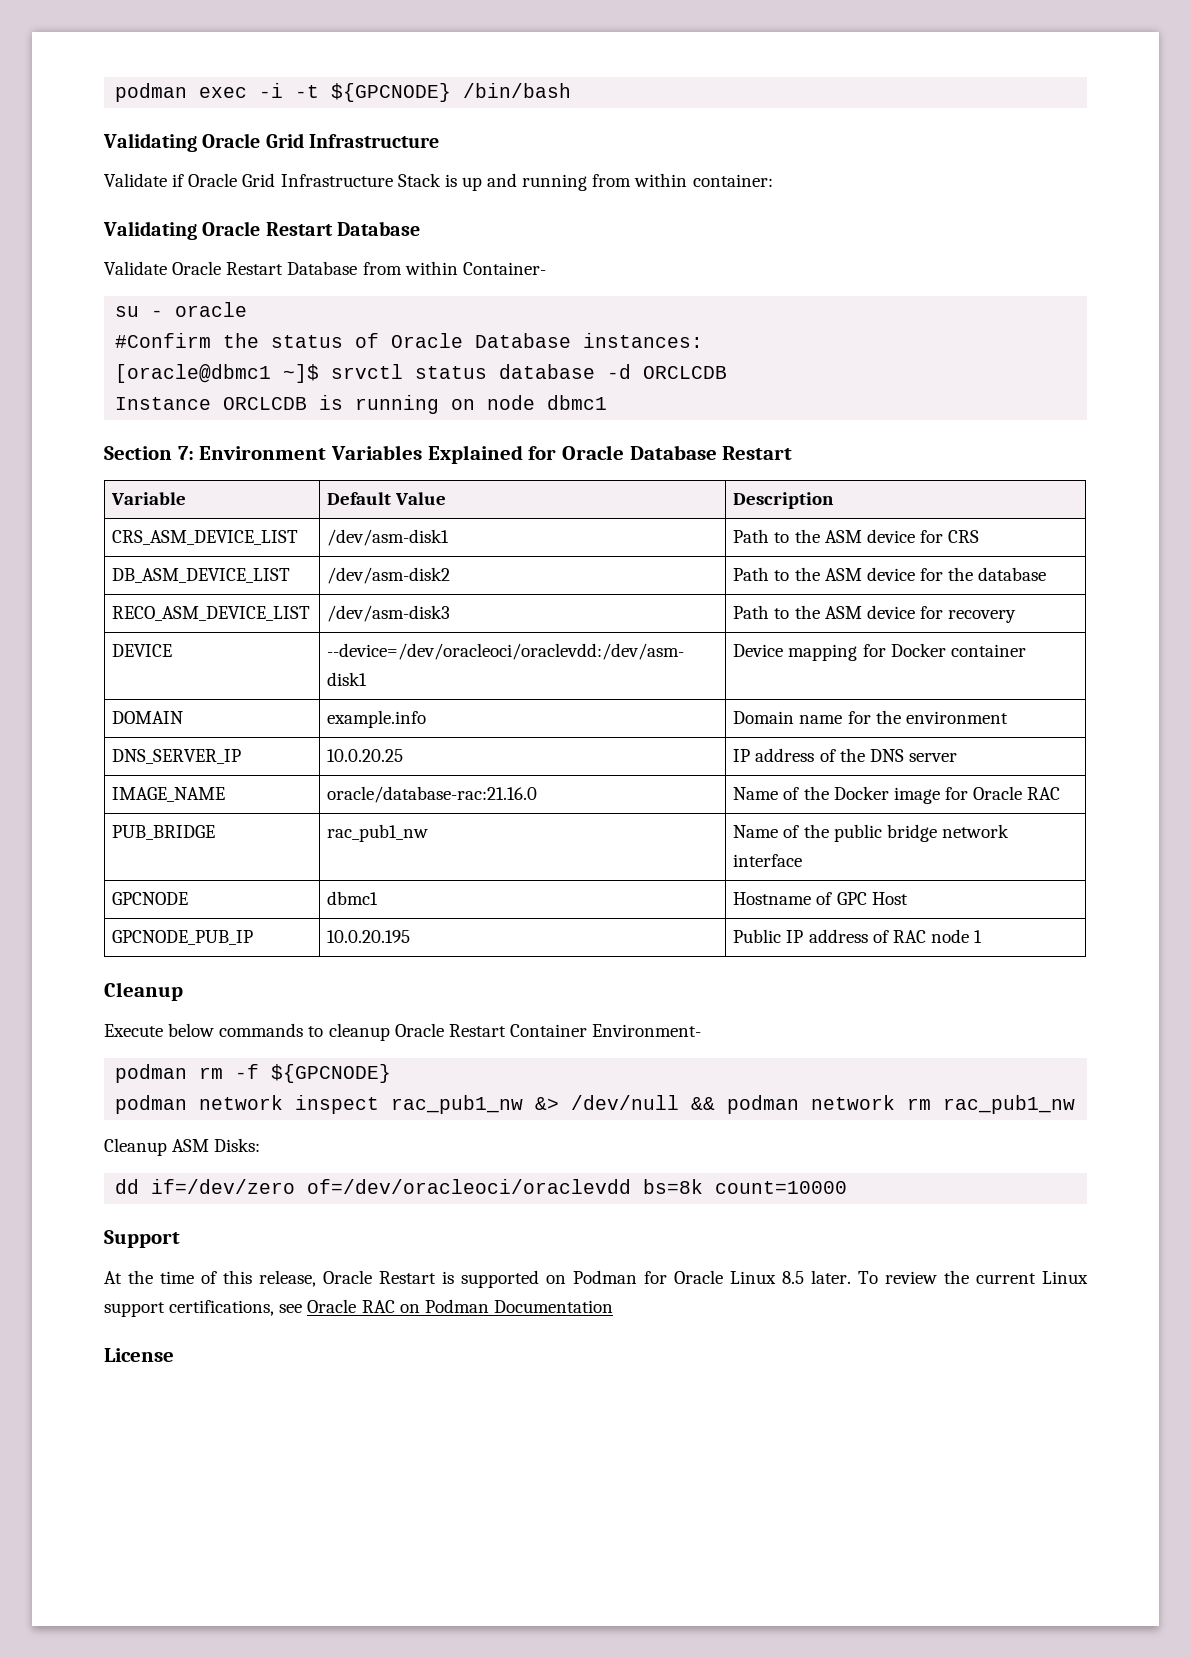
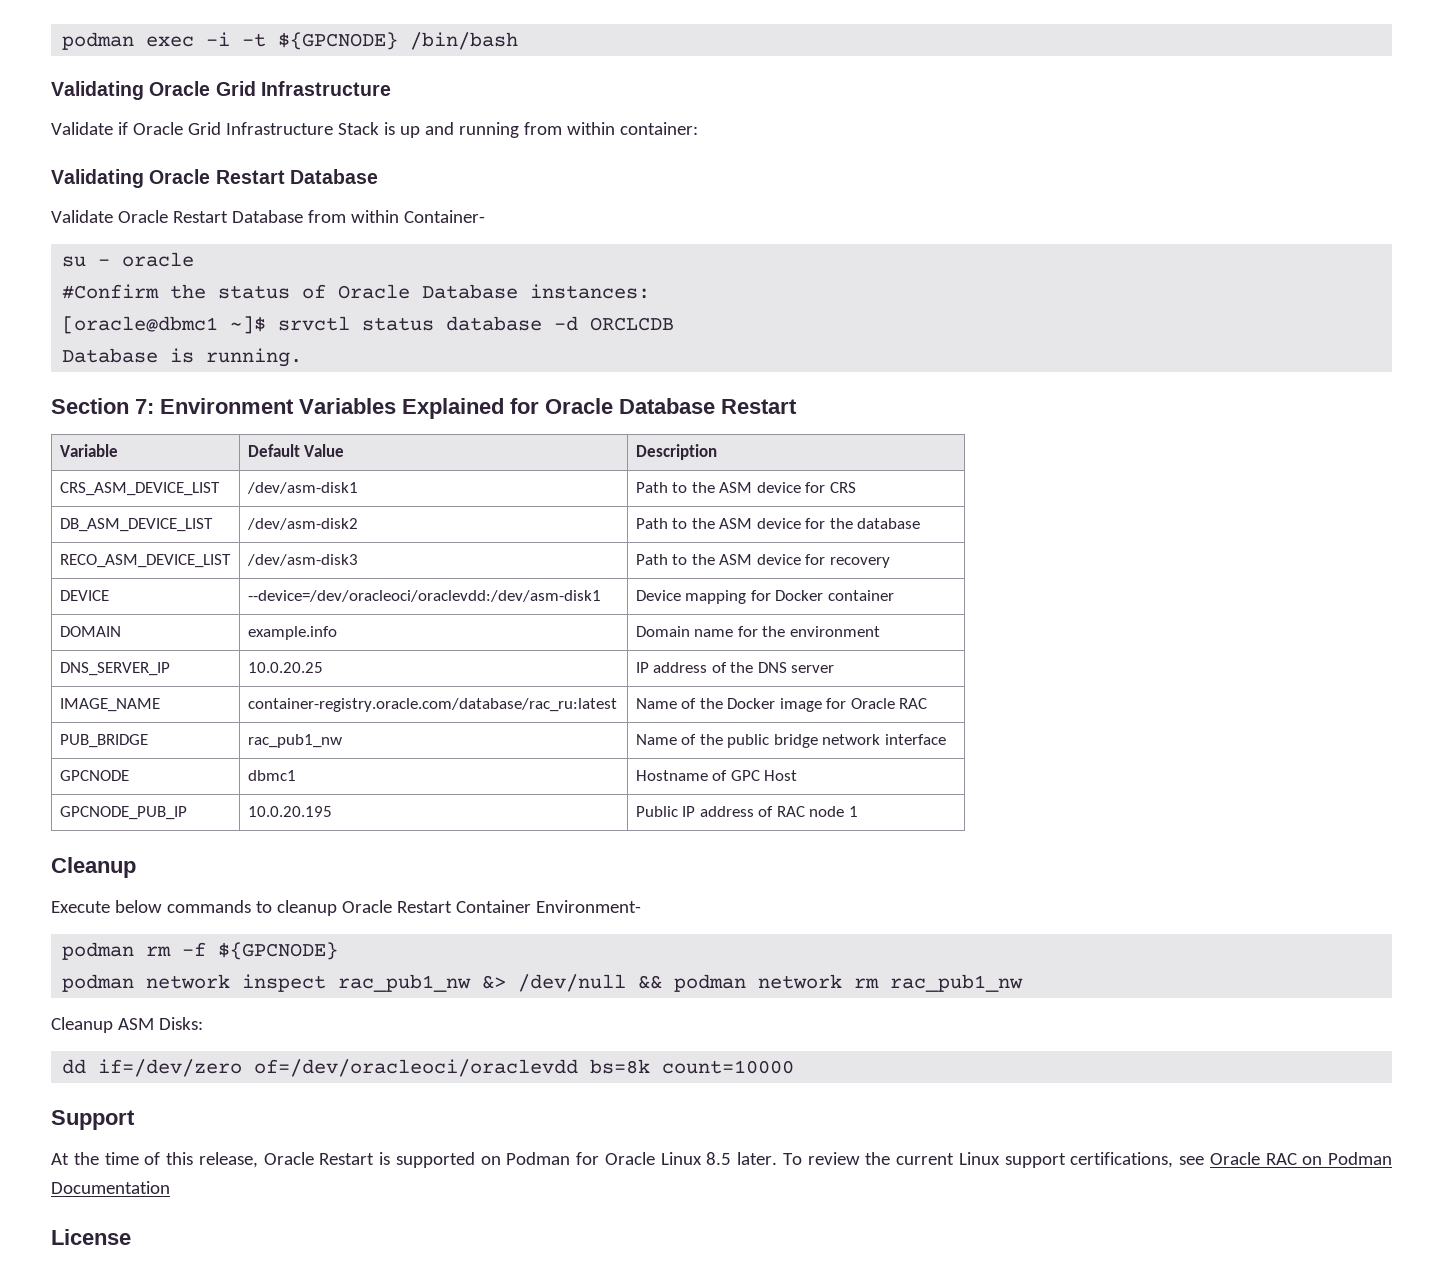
- Instance ORCLCDB is running on node dbmc1
+ Database is running.
- IMAGE_NAME | oracle/database-rac:21.16.0 | Name of the Docker image for Oracle RAC
+ IMAGE_NAME | container-registry.oracle.com/database/rac_ru:latest | Name of the Docker image for Oracle RAC

